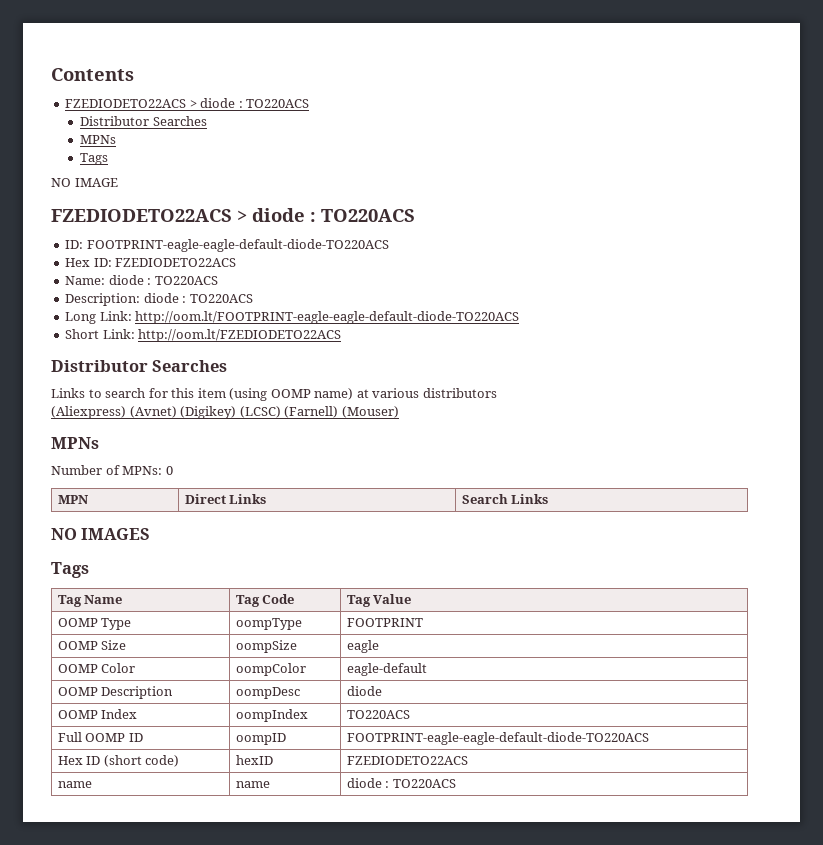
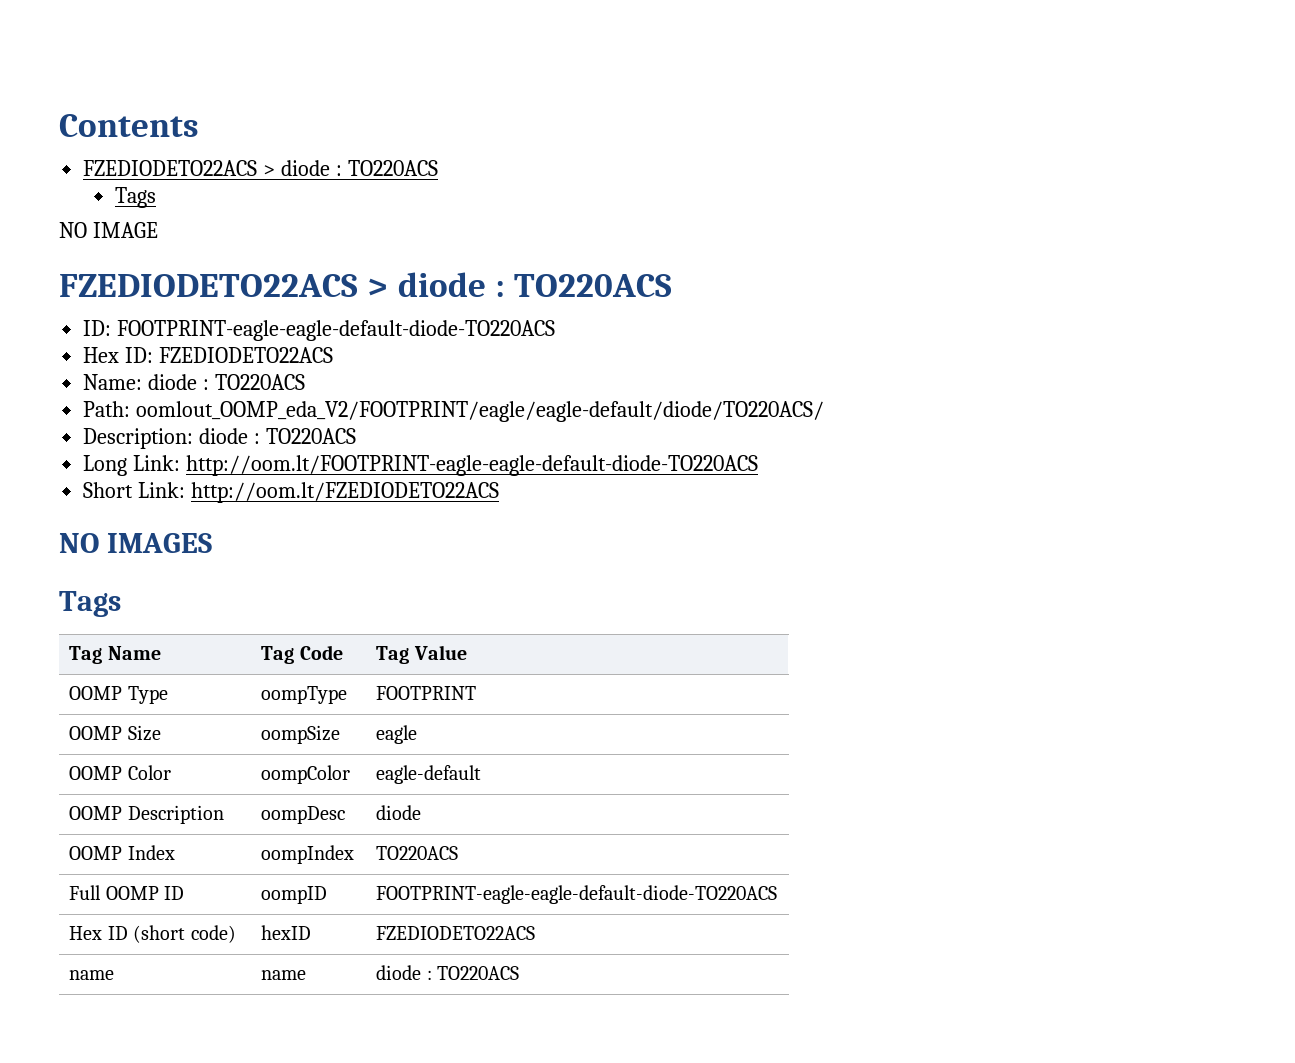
  Contents
  FZEDIODETO22ACS > diode : TO220ACS
- Distributor Searches
- MPNs
+ Path: oomlout_OOMP_eda_V2/FOOTPRINT/eagle/eagle-default/diode/TO220ACS/
  Short Link: http://oom.lt/FZEDIODETO22ACS
- Distributor Searches
- Links to search for this item (using OOMP name) at various distributors
- (Aliexpress) (Avnet) (Digikey) (LCSC) (Farnell) (Mouser)
- MPNs
- Number of MPNs: 0
- MPN | Direct Links | Search Links

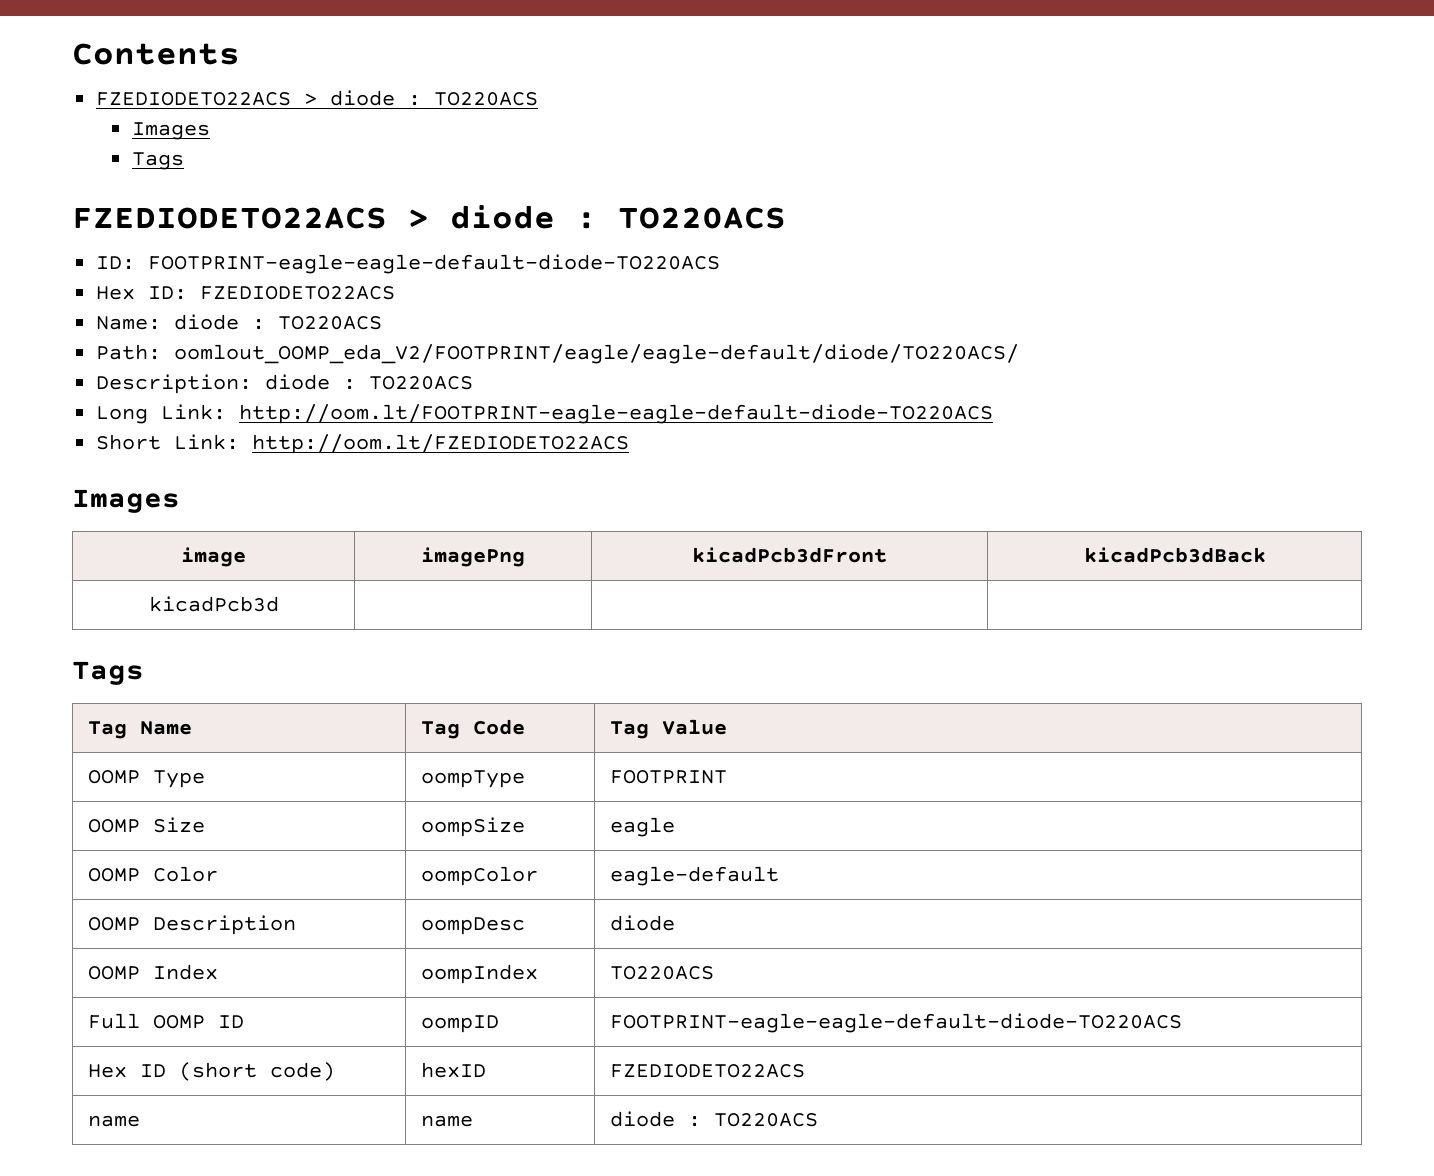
  Contents
  FZEDIODETO22ACS > diode : TO220ACS
+ Images
  Tags
- NO IMAGE
  Short Link: http://oom.lt/FZEDIODETO22ACS
- NO IMAGES
+ Images
+ image | imagePng | kicadPcb3dFront | kicadPcb3dBack
+ kicadPcb3d | | |

